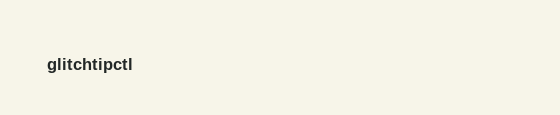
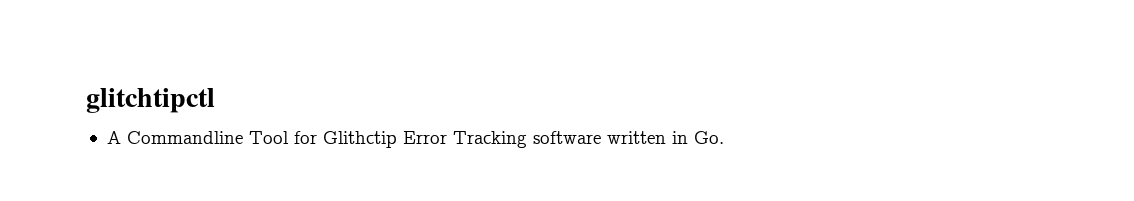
+ A Commandline Tool for Glithctip Error Tracking software written in Go.

